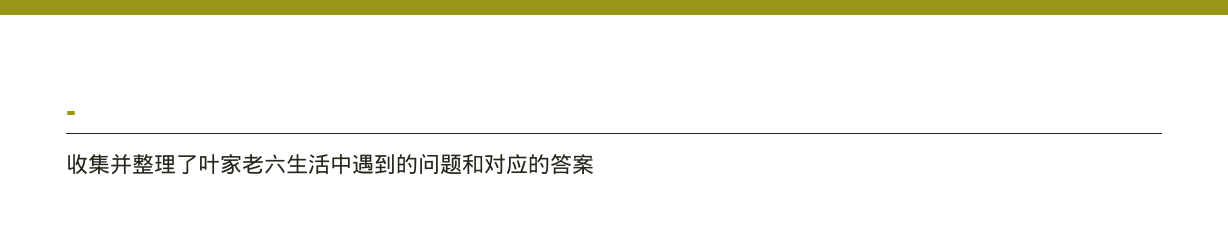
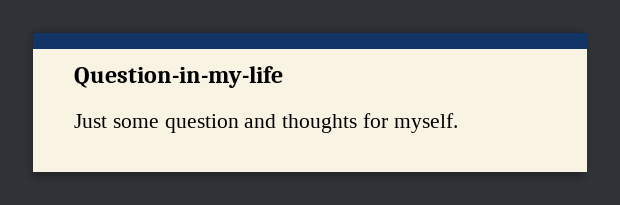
- -
- 收集并整理了叶家老六生活中遇到的问题和对应的答案
+ Question-in-my-life
+ Just some question and thoughts for myself.

